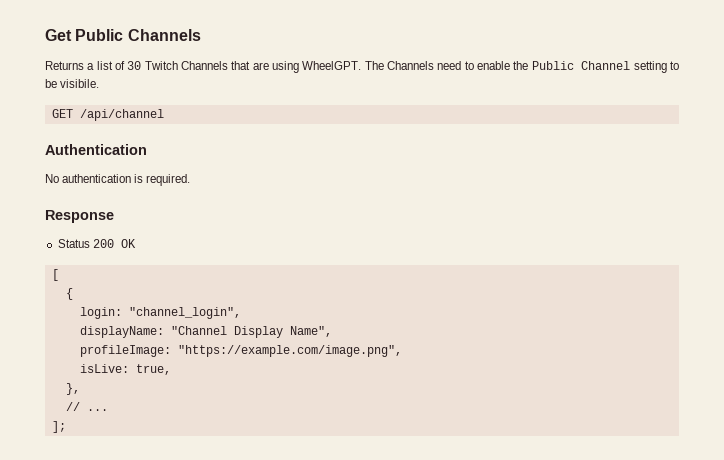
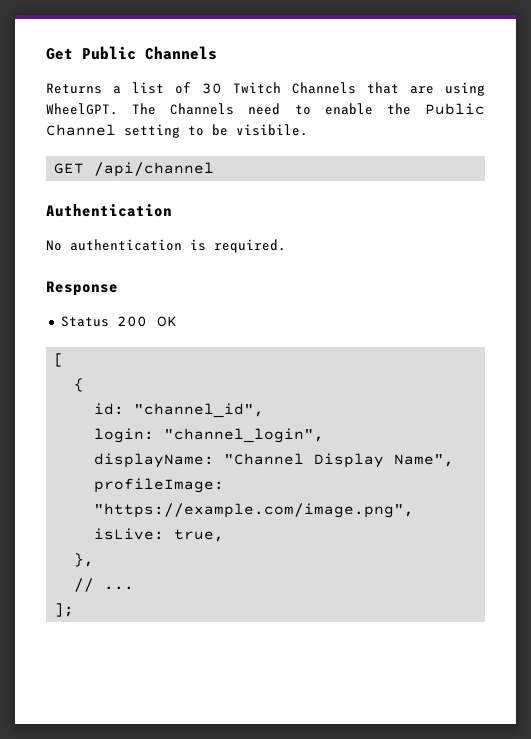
+ id: "channel_id",

